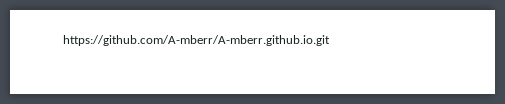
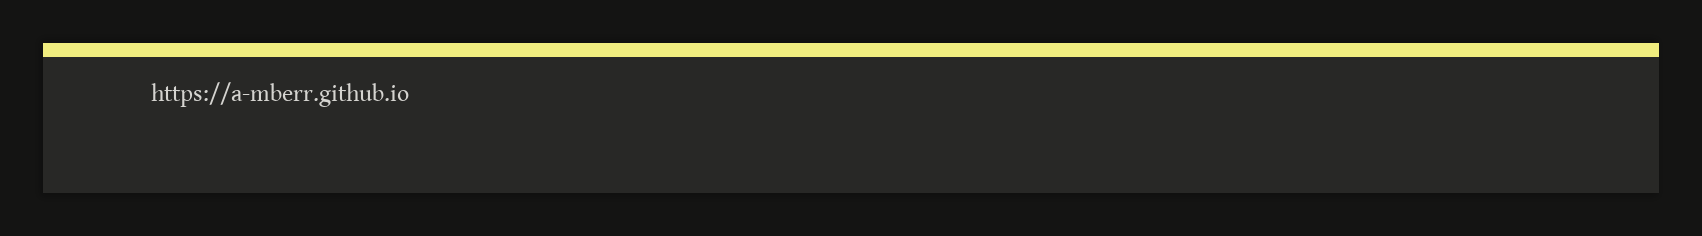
- https://github.com/A-mberr/A-mberr.github.io.git
+ https://a-mberr.github.io

